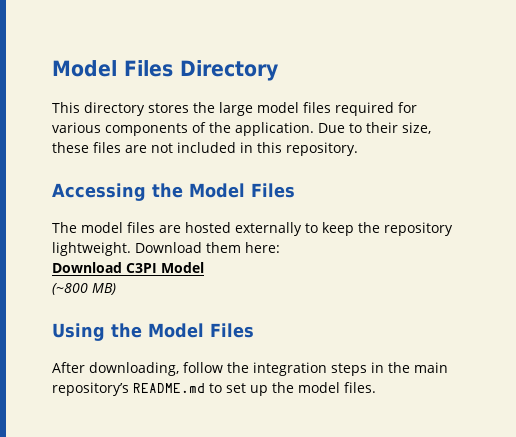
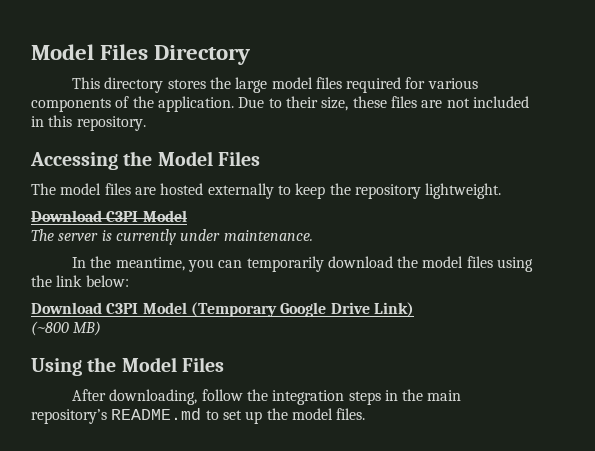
- The model files are hosted externally to keep the repository lightweight. Download them here:
+ The model files are hosted externally to keep the repository lightweight.
  Download C3PI Model
+ The server is currently under maintenance.
+ In the meantime, you can temporarily download the model files using the link below:
+ Download C3PI Model (Temporary Google Drive Link)

